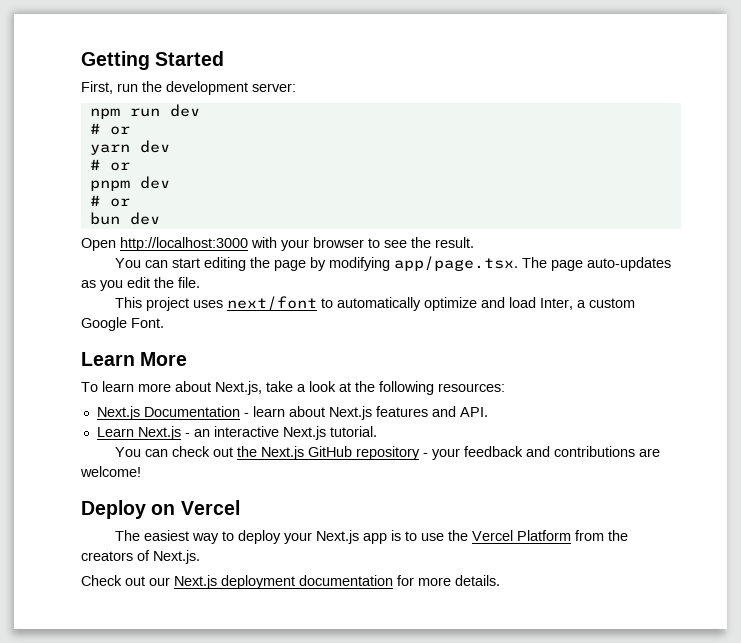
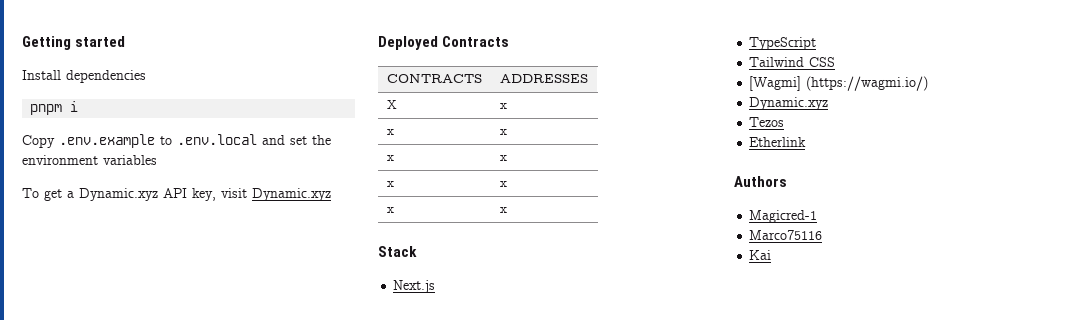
- Getting Started
- First, run the development server:
- npm run dev
- # or
- yarn dev
- # or
- pnpm dev
- # or
- bun dev
- Open http://localhost:3000 with your browser to see the result.
- You can start editing the page by modifying app/page.tsx. The page auto-updates as you edit the file.
- This project uses next/font to automatically optimize and load Inter, a custom Google Font.
- Learn More
- To learn more about Next.js, take a look at the following resources:
- Next.js Documentation - learn about Next.js features and API.
- Learn Next.js - an interactive Next.js tutorial.
- You can check out the Next.js GitHub repository - your feedback and contributions are welcome!
- Deploy on Vercel
- The easiest way to deploy your Next.js app is to use the Vercel Platform from the creators of Next.js.
- Check out our Next.js deployment documentation for more details.
+ Getting started
+ Install dependencies
+ pnpm i
+ Copy .env.example to .env.local and set the environment variables
+ To get a Dynamic.xyz API key, visit Dynamic.xyz
+ Deployed Contracts
+ CONTRACTS | ADDRESSES
+ X | x
+ x | x
+ x | x
+ x | x
+ x | x
+ Stack
+ Next.js
+ TypeScript
+ Tailwind CSS
+ [Wagmi] (https://wagmi.io/)
+ Dynamic.xyz
+ Tezos
+ Etherlink
+ Authors
+ Magicred-1
+ Marco75116
+ Kai

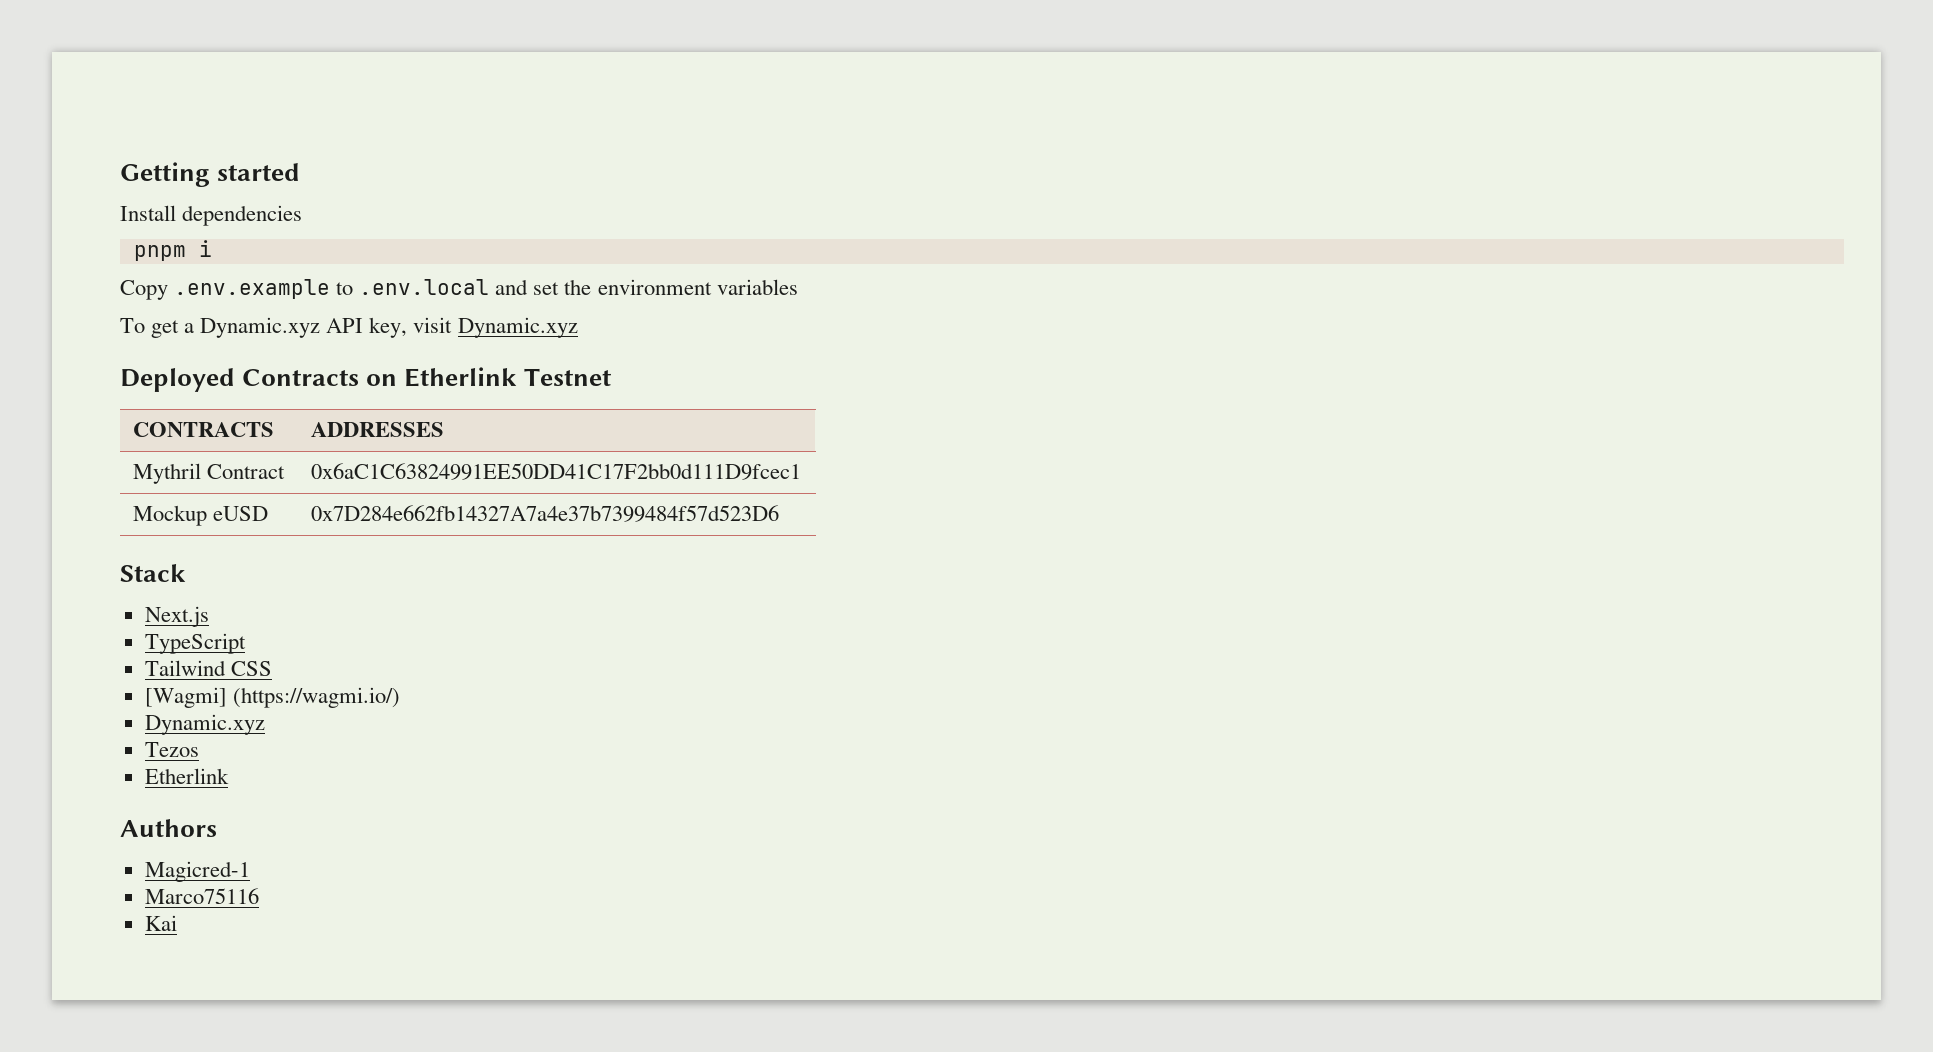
- Deployed Contracts
+ Deployed Contracts on Etherlink Testnet
- X | x
- x | x
- x | x
- x | x
- x | x
+ Mythril Contract | 0x6aC1C63824991EE50DD41C17F2bb0d111D9fcec1
+ Mockup eUSD | 0x7D284e662fb14327A7a4e37b7399484f57d523D6

